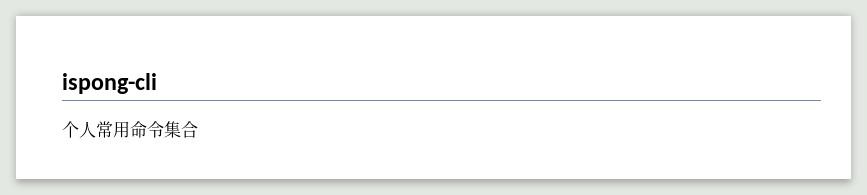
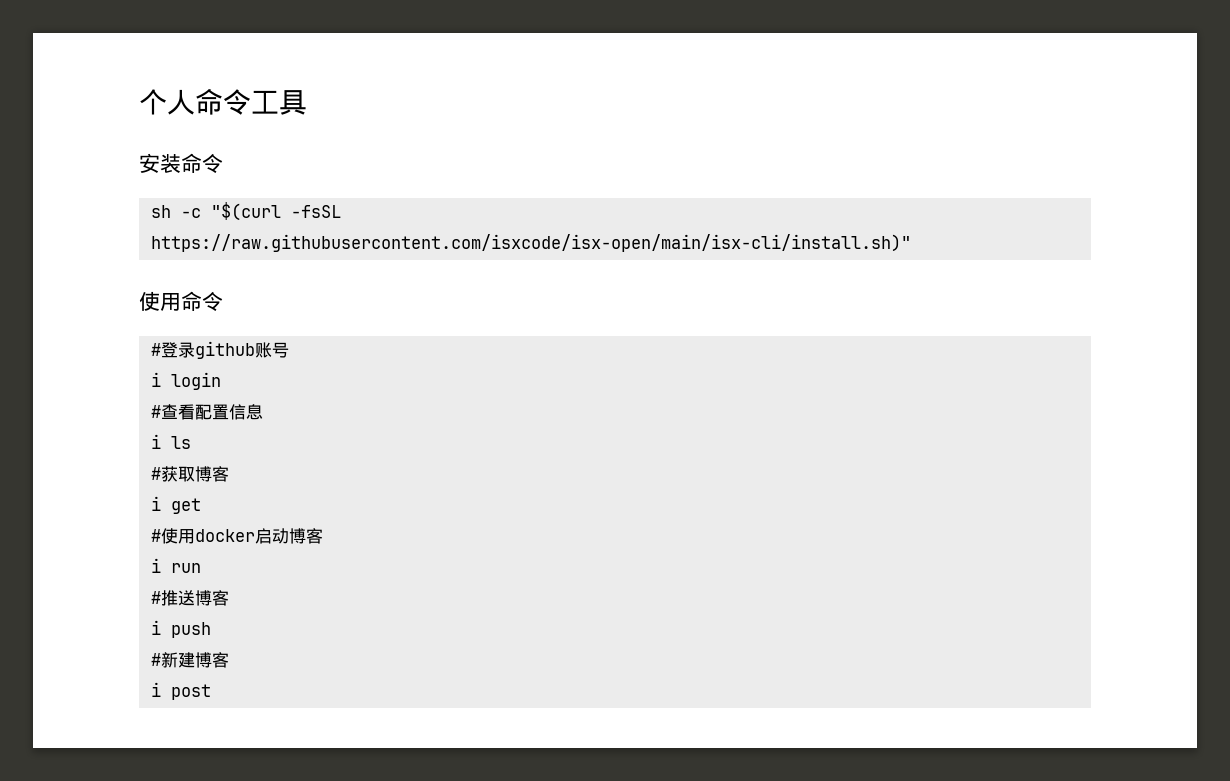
- ispong-cli
- 个人常用命令集合
+ 个人命令工具
+ 安装命令
+ sh -c "$(curl -fsSL https://raw.githubusercontent.com/isxcode/isx-open/main/isx-cli/install.sh)"
+ 使用命令
+ #登录github账号
+ i login
+ #查看配置信息
+ i ls
+ #获取博客
+ i get
+ #使用docker启动博客
+ i run
+ #推送博客
+ i push
+ #新建博客
+ i post

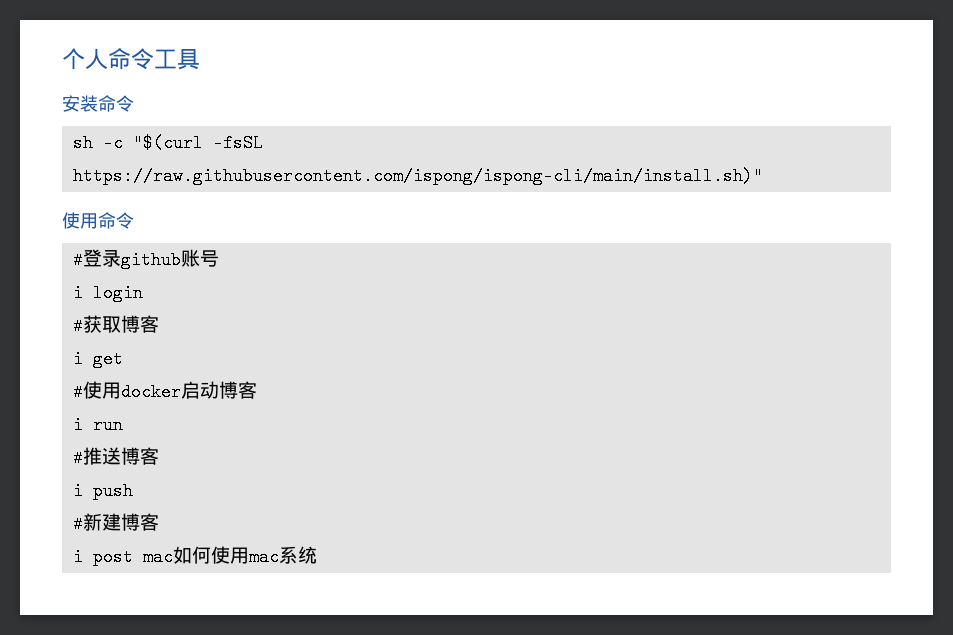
- sh -c "$(curl -fsSL https://raw.githubusercontent.com/isxcode/isx-open/main/isx-cli/install.sh)"
+ sh -c "$(curl -fsSL https://raw.githubusercontent.com/ispong/ispong-cli/main/install.sh)"
- #查看配置信息
- i ls
- i post
+ i post mac如何使用mac系统

